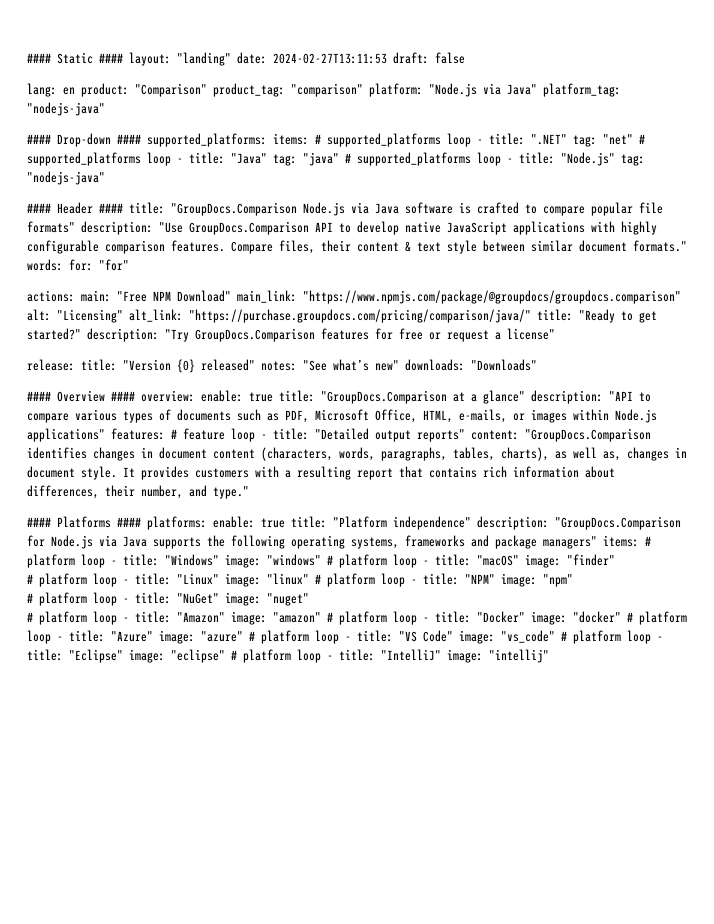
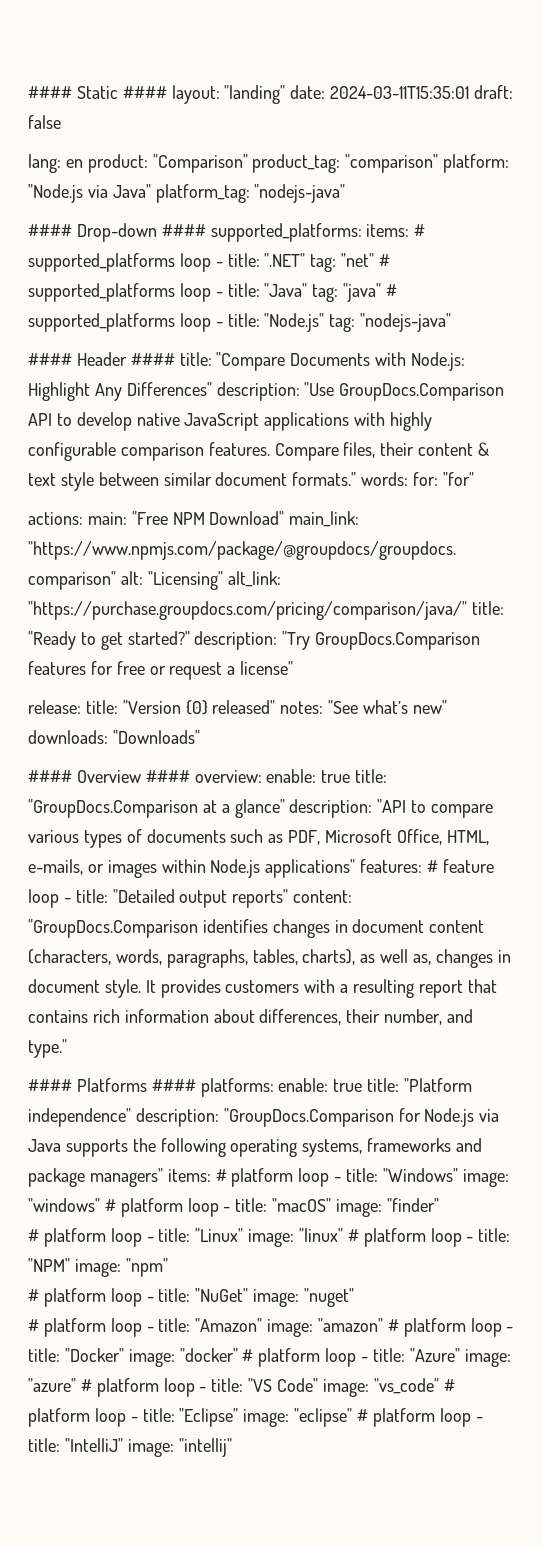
- #### Static #### layout: "landing" date: 2024-02-27T13:11:53 draft: false
+ #### Static #### layout: "landing" date: 2024-03-11T15:35:01 draft: false
- #### Header #### title: "GroupDocs.Comparison Node.js via Java software is crafted to compare popular file formats" description: "Use GroupDocs.Comparison API to develop native JavaScript applications with highly configurable comparison features.
+ #### Header #### title: "Compare Documents with Node.js: Highlight Any Differences" description: "Use GroupDocs.Comparison API to develop native JavaScript applications with highly configurable comparison features.

